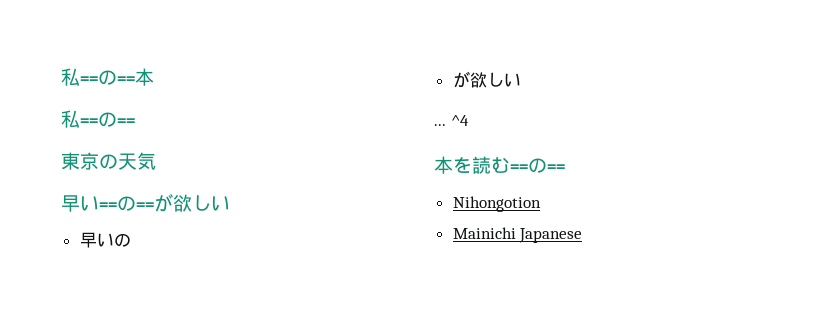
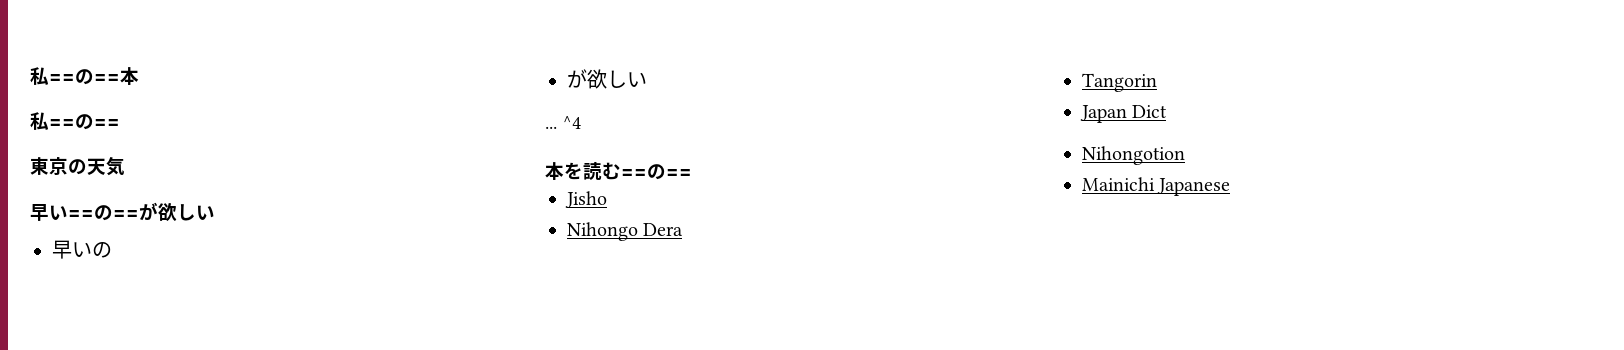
+ Jisho
+ Nihongo Dera
+ Tangorin
+ Japan Dict

